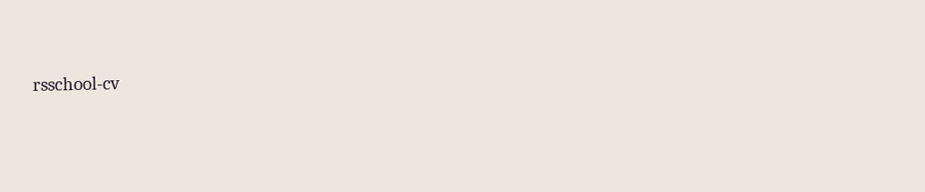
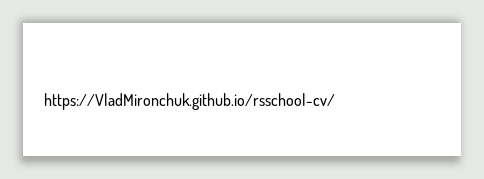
- rsschool-cv
+ https://VladMironchuk.github.io/rsschool-cv/

